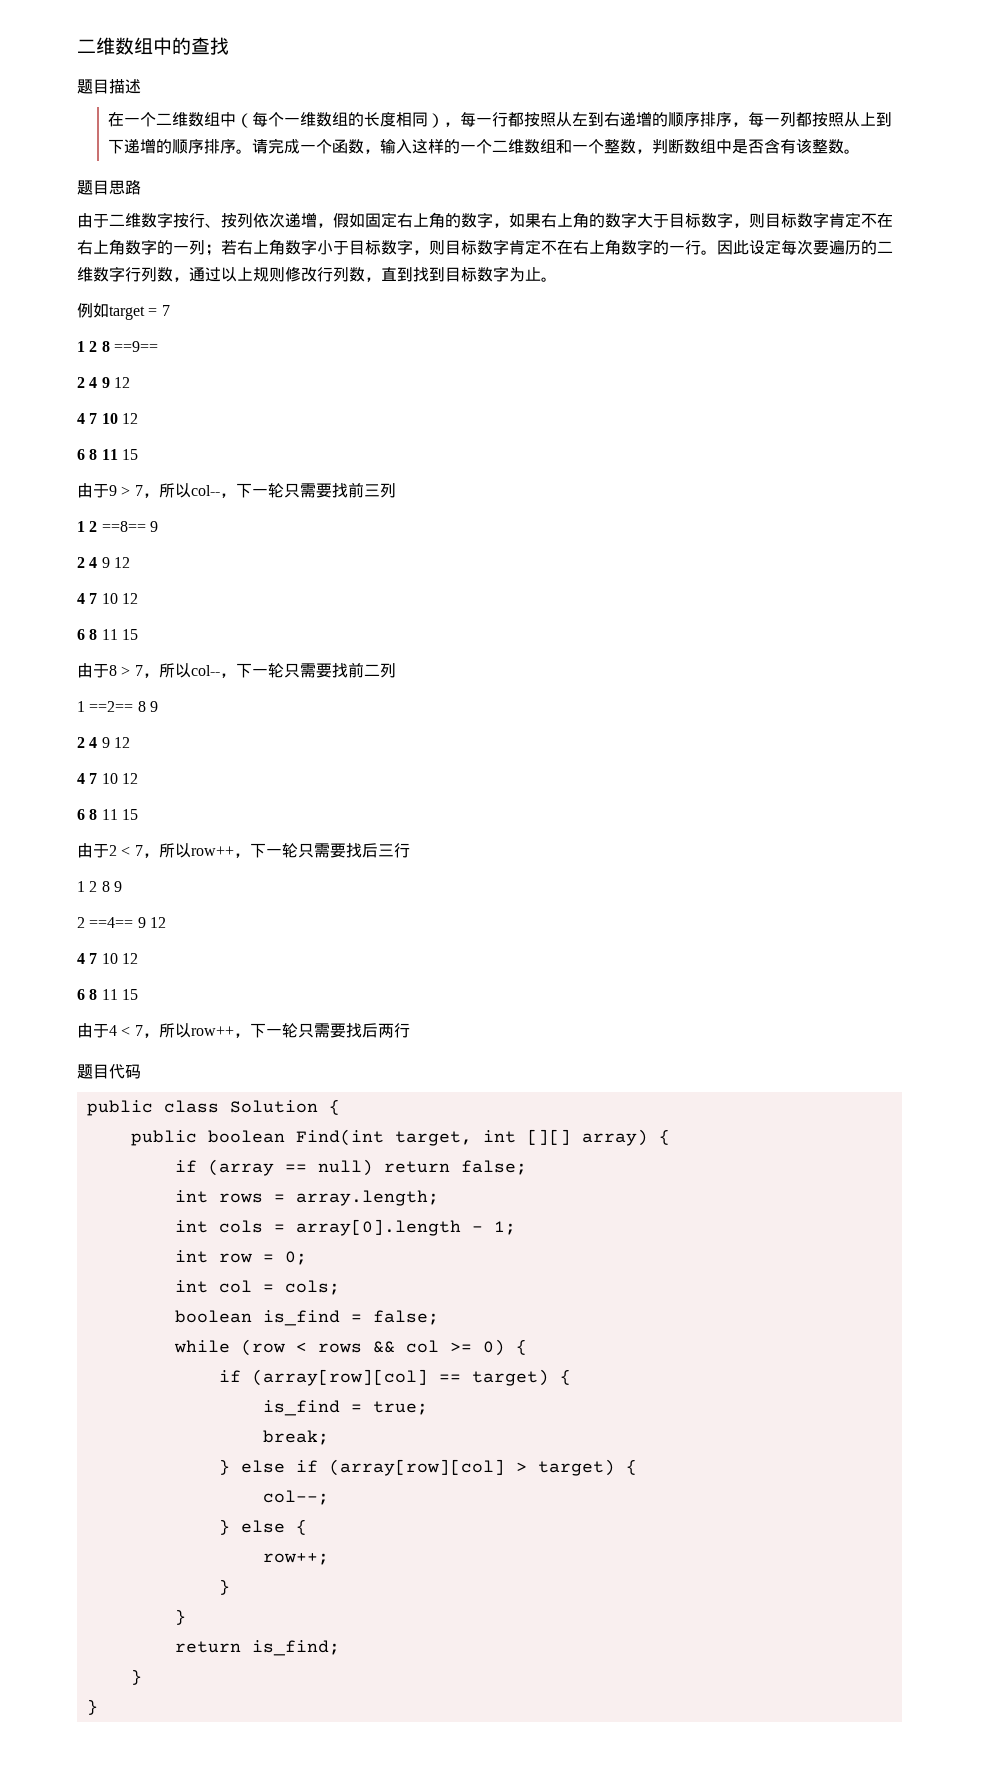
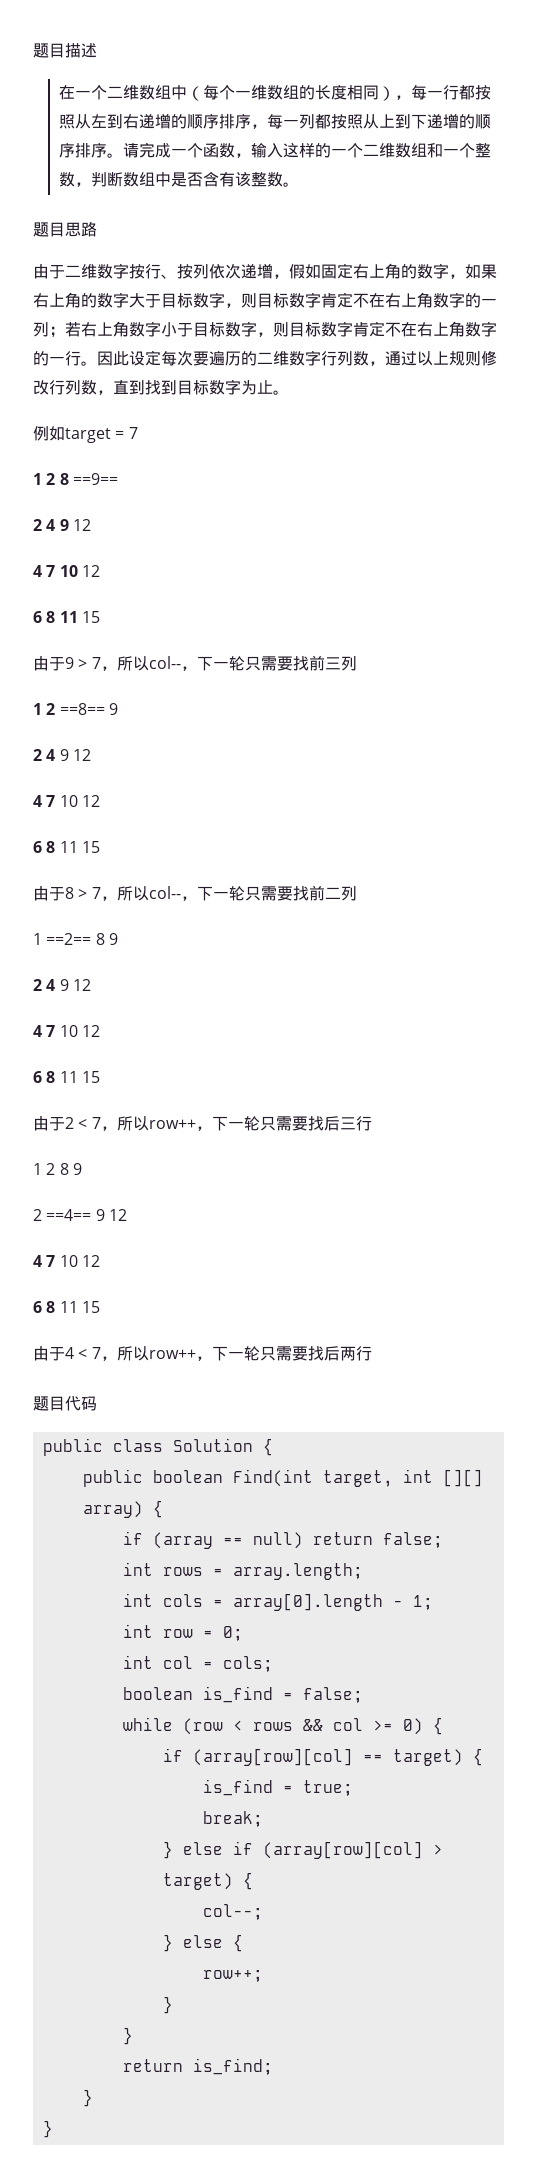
- 二维数组中的查找

